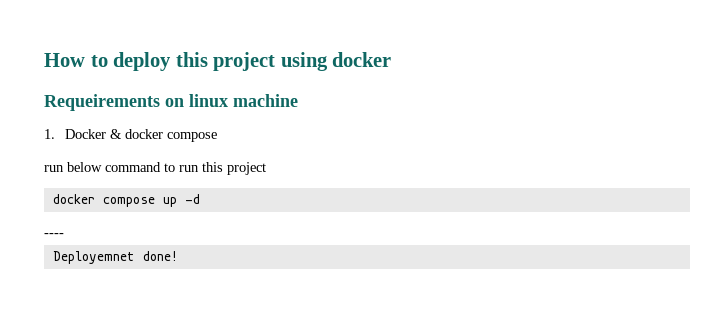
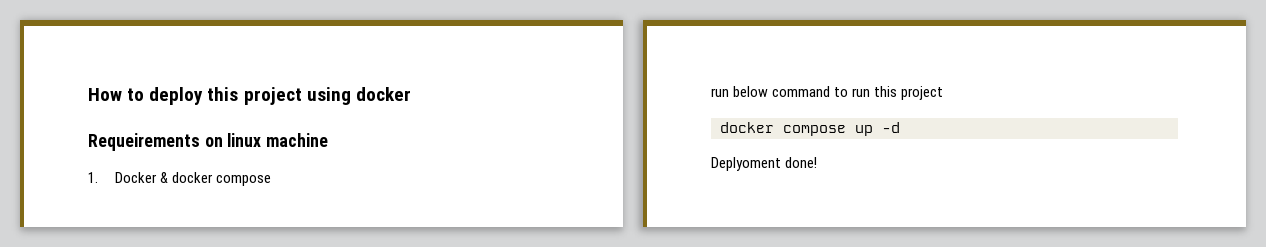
- ----
- Deployemnet done!
+ Deplyoment done!

